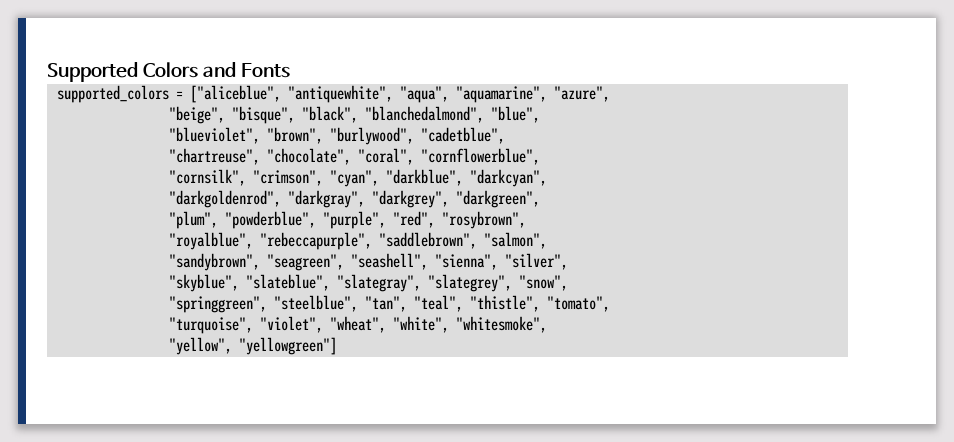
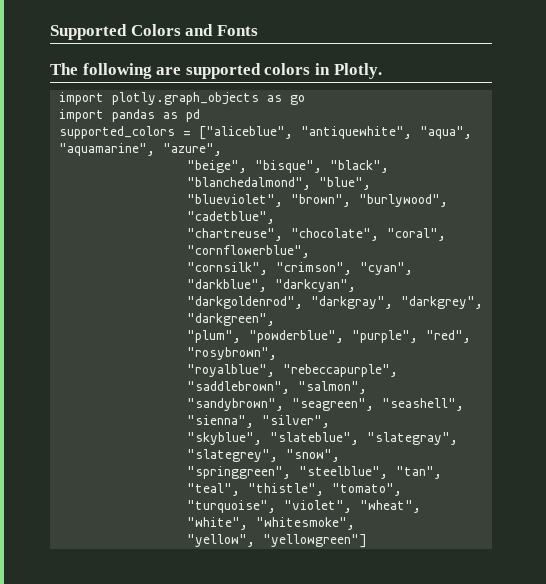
+ The following are supported colors in Plotly.
+ import plotly.graph_objects as go
+ import pandas as pd

